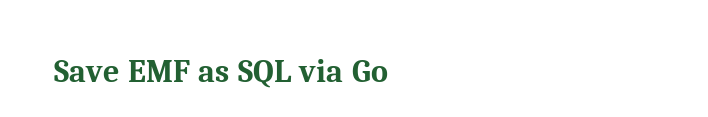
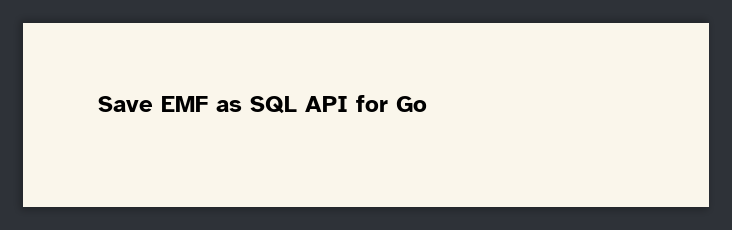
- Save EMF as SQL via Go
+ Save EMF as SQL API for Go

